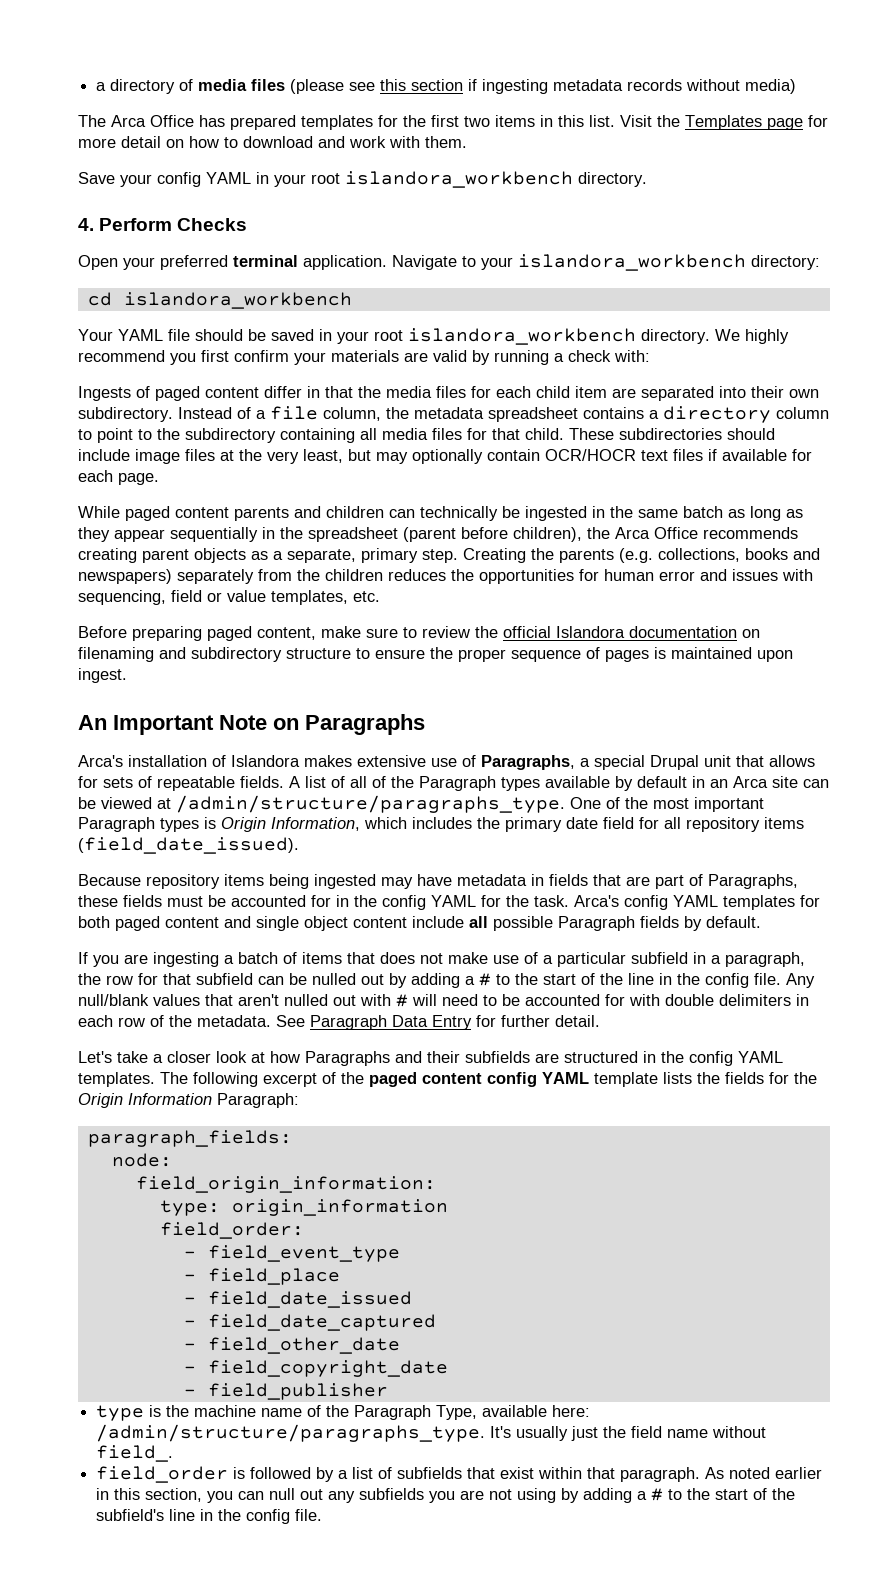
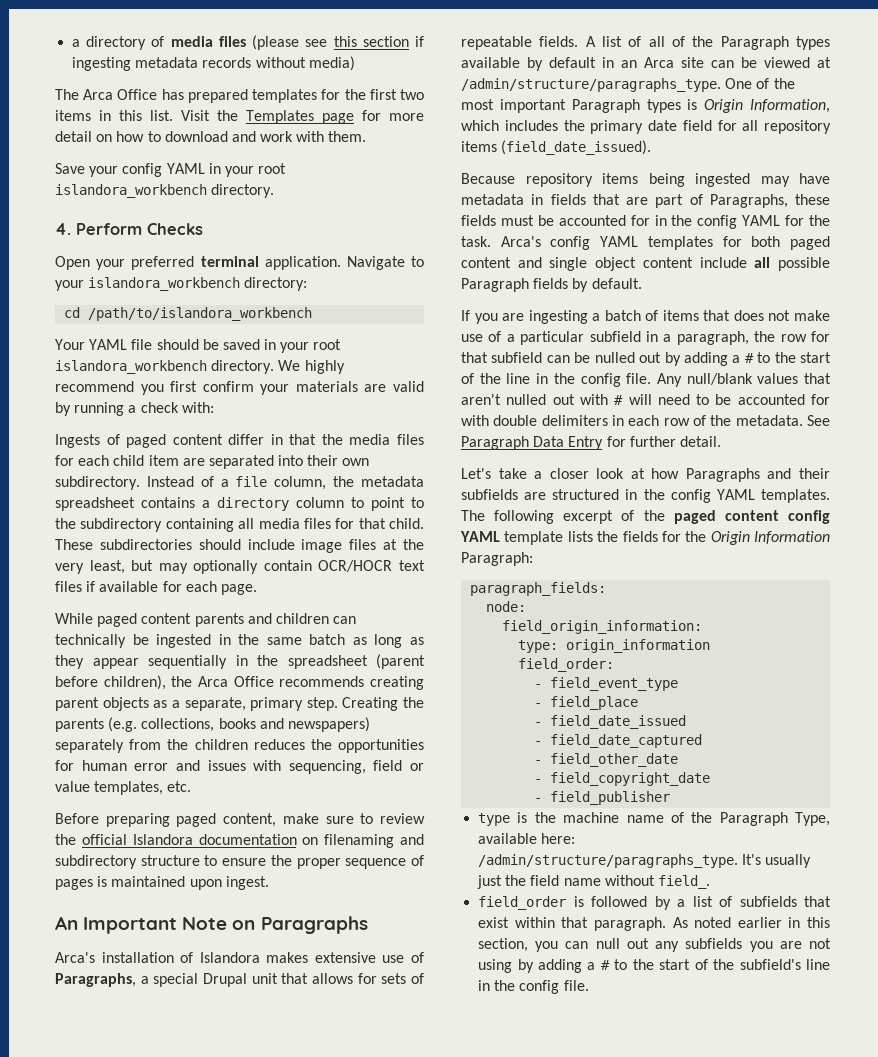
- cd islandora_workbench
+ cd /path/to/islandora_workbench

